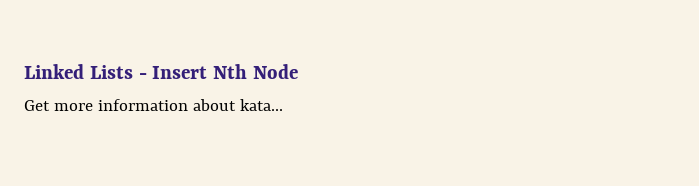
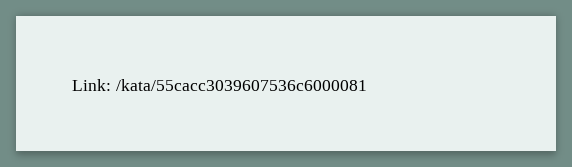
- Linked Lists - Insert Nth Node
- Get more information about kata...
+ Link: /kata/55cacc3039607536c6000081

